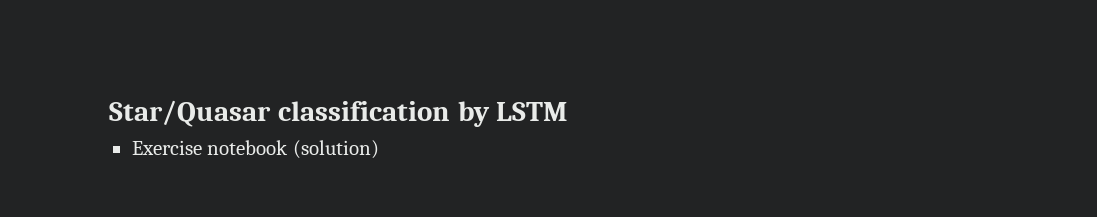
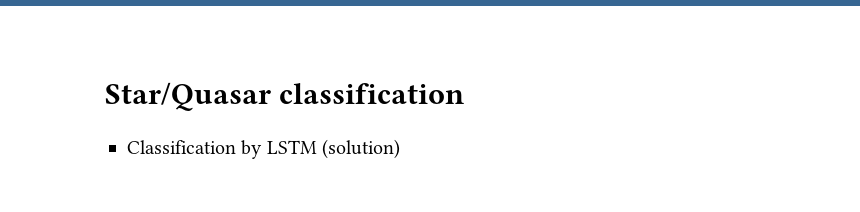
- Star/Quasar classification by LSTM
- Exercise notebook (solution)
+ Star/Quasar classification
+ Classification by LSTM (solution)

